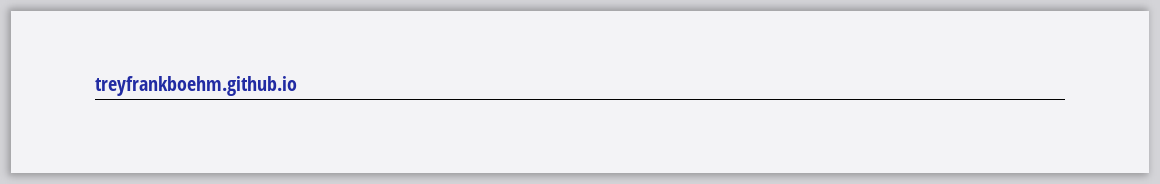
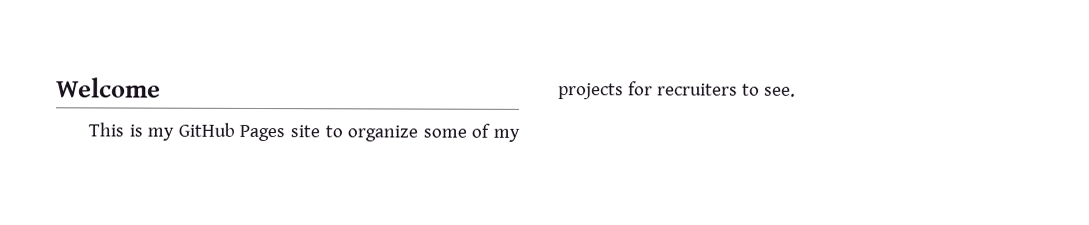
- treyfrankboehm.github.io
+ Welcome
+ This is my GitHub Pages site to organize some of my projects for recruiters to see.

